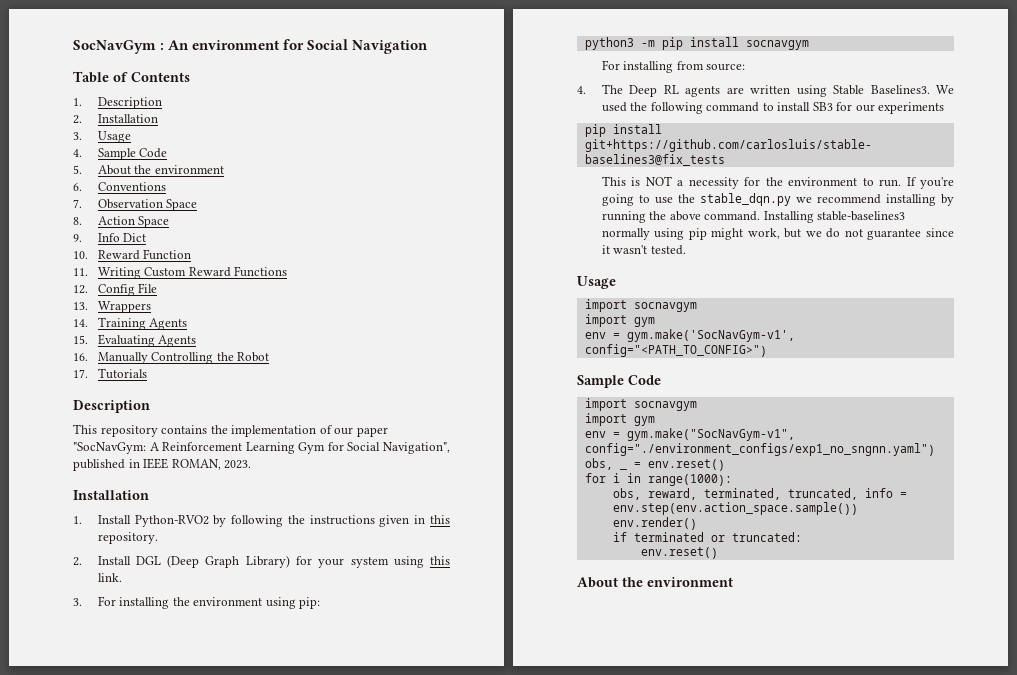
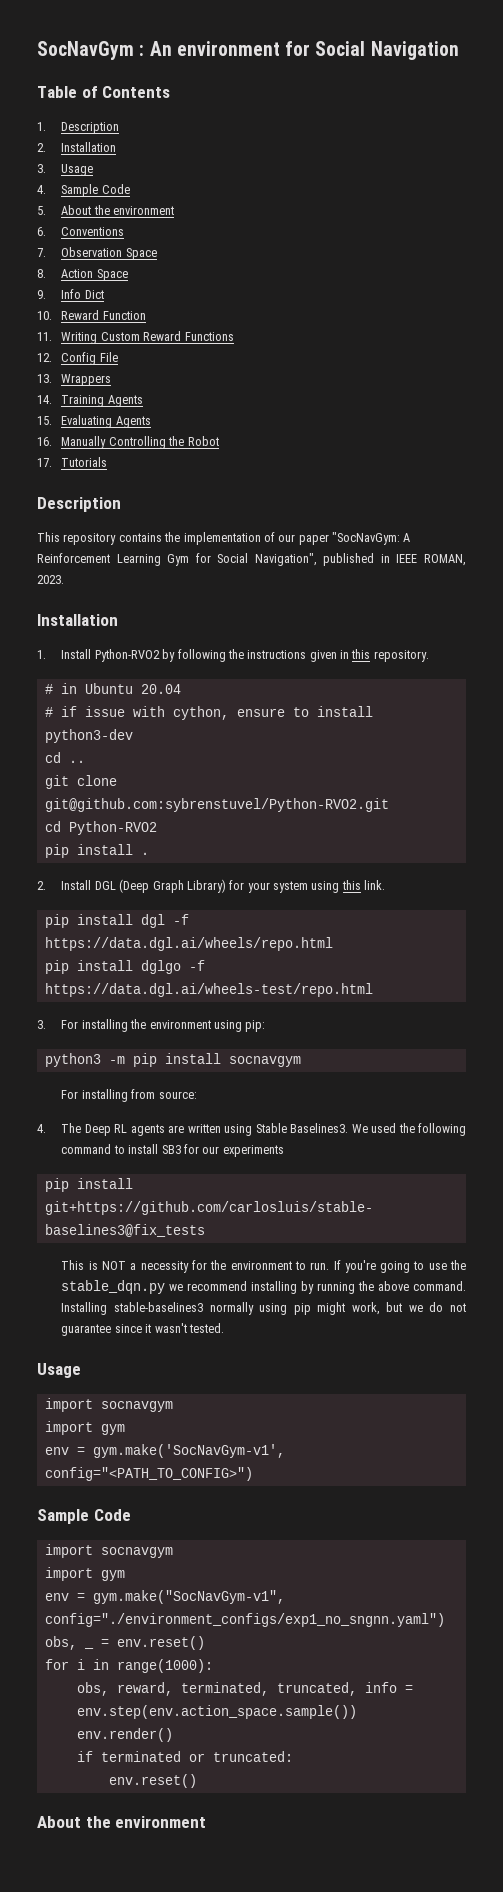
+ # in Ubuntu 20.04
+ # if issue with cython, ensure to install python3-dev
+ cd ..
+ git clone git@github.com:sybrenstuvel/Python-RVO2.git
+ cd Python-RVO2
+ pip install .
+ pip install dgl -f https://data.dgl.ai/wheels/repo.html
+ pip install dglgo -f https://data.dgl.ai/wheels-test/repo.html

